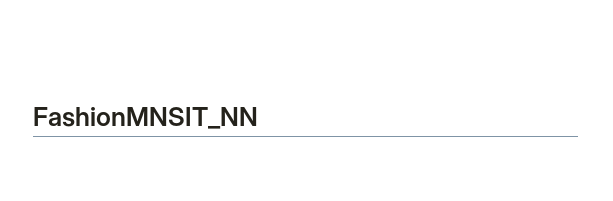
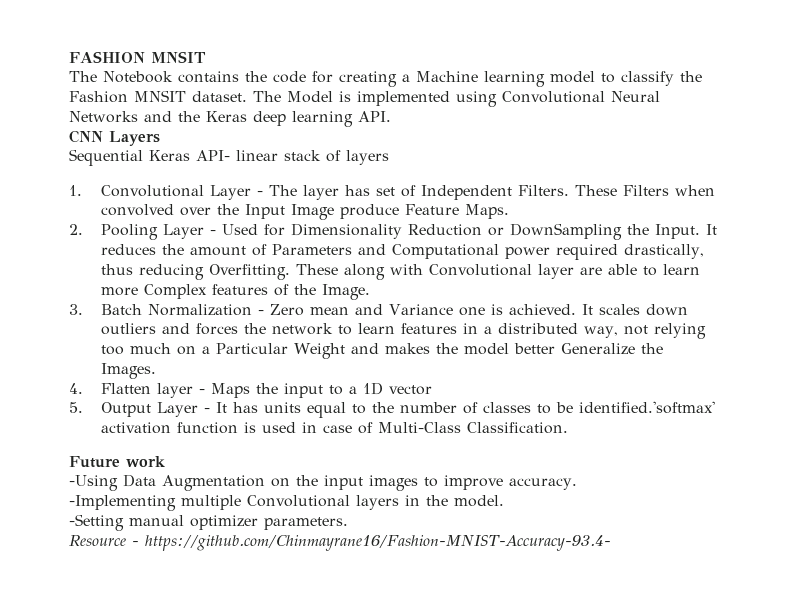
- FashionMNSIT_NN
+ FASHION MNSIT
+ The Notebook contains the code for creating a Machine learning model to classify the Fashion MNSIT dataset. The Model is implemented using Convolutional Neural Networks and the Keras deep learning API.
+ CNN Layers
+ Sequential Keras API- linear stack of layers
+ 1. Convolutional Layer - The layer has set of Independent Filters. These Filters when convolved over the Input Image produce Feature Maps.
+ 2. Pooling Layer - Used for Dimensionality Reduction or DownSampling the Input. It reduces the amount of Parameters and Computational power required drastically, thus reducing Overfitting. These along with Convolutional layer are able to learn more Complex features of the Image.
+ 3. Batch Normalization - Zero mean and Variance one is achieved. It scales down outliers and forces the network to learn features in a distributed way, not relying too much on a Particular Weight and makes the model better Generalize the Images.
+ 4. Flatten layer - Maps the input to a 1D vector
+ 5. Output Layer - It has units equal to the number of classes to be identified.'softmax' activation function is used in case of Multi-Class Classification.
+ Future work
+ -Using Data Augmentation on the input images to improve accuracy.
+ -Implementing multiple Convolutional layers in the model.
+ -Setting manual optimizer parameters.
+ Resource - https://github.com/Chinmayrane16/Fashion-MNIST-Accuracy-93.4-

